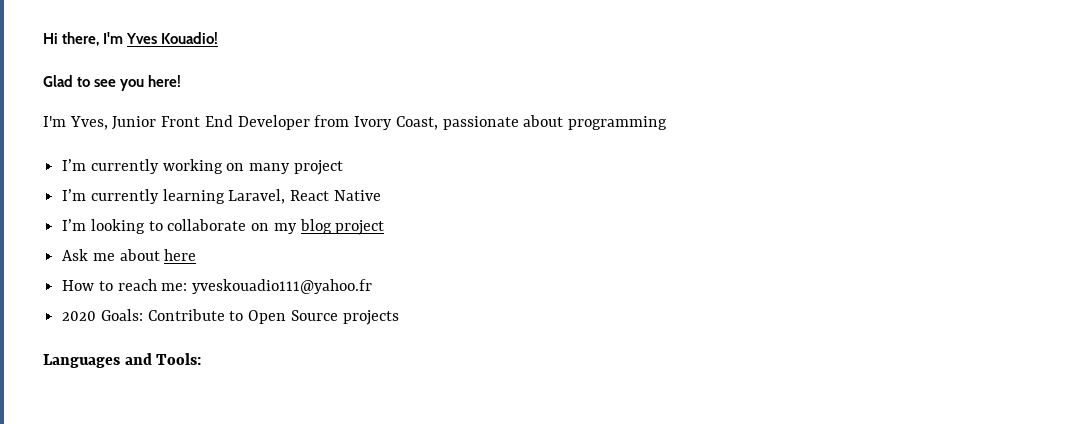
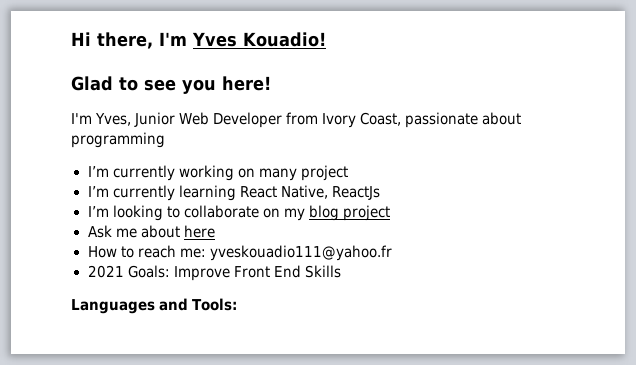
- I'm Yves, Junior Front End Developer from Ivory Coast, passionate about programming
+ I'm Yves, Junior Web Developer from Ivory Coast, passionate about programming
- I’m currently learning Laravel, React Native
+ I’m currently learning React Native, ReactJs
- 2020 Goals: Contribute to Open Source projects
+ 2021 Goals: Improve Front End Skills

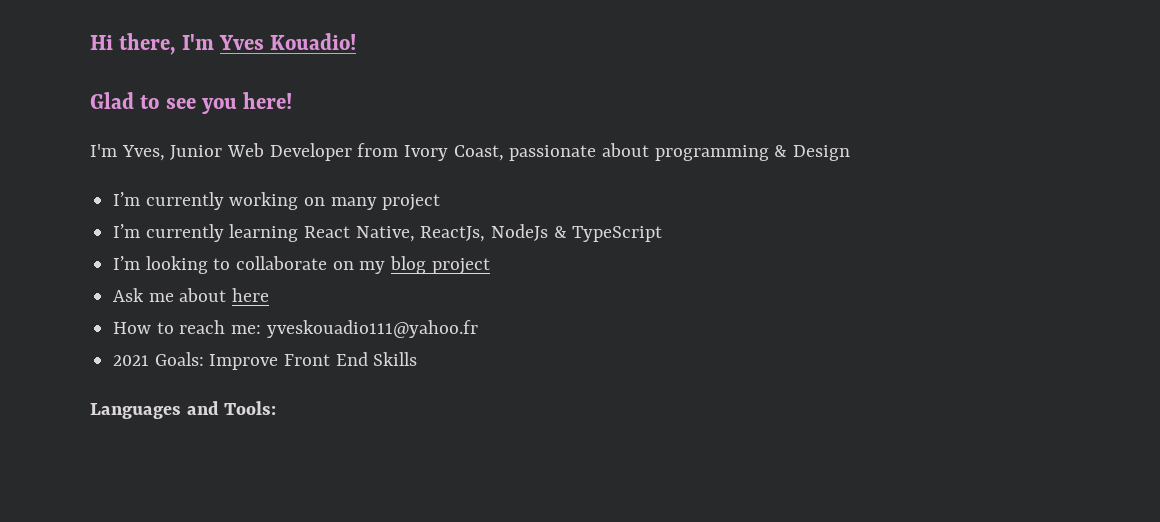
- I'm Yves, Junior Web Developer from Ivory Coast, passionate about programming
+ I'm Yves, Junior Web Developer from Ivory Coast, passionate about programming & Design
- I’m currently learning React Native, ReactJs
+ I’m currently learning React Native, ReactJs, NodeJs & TypeScript

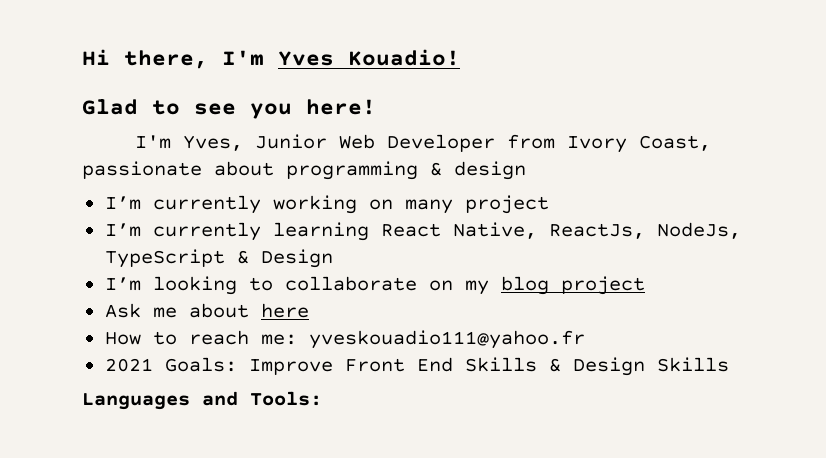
- I'm Yves, Junior Web Developer from Ivory Coast, passionate about programming & Design
+ I'm Yves, Junior Web Developer from Ivory Coast, passionate about programming & design
- I’m currently learning React Native, ReactJs, NodeJs & TypeScript
+ I’m currently learning React Native, ReactJs, NodeJs, TypeScript & Design
- 2021 Goals: Improve Front End Skills
+ 2021 Goals: Improve Front End Skills & Design Skills

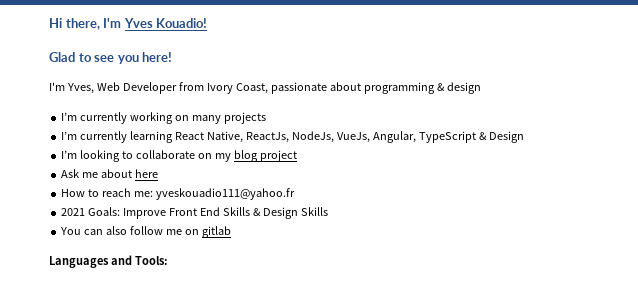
- I'm Yves, Junior Web Developer from Ivory Coast, passionate about programming & design
+ I'm Yves, Web Developer from Ivory Coast, passionate about programming & design
- I’m currently working on many project
+ I’m currently working on many projects
- I’m currently learning React Native, ReactJs, NodeJs, TypeScript & Design
+ I’m currently learning React Native, ReactJs, NodeJs, VueJs, Angular, TypeScript & Design
+ You can also follow me on gitlab

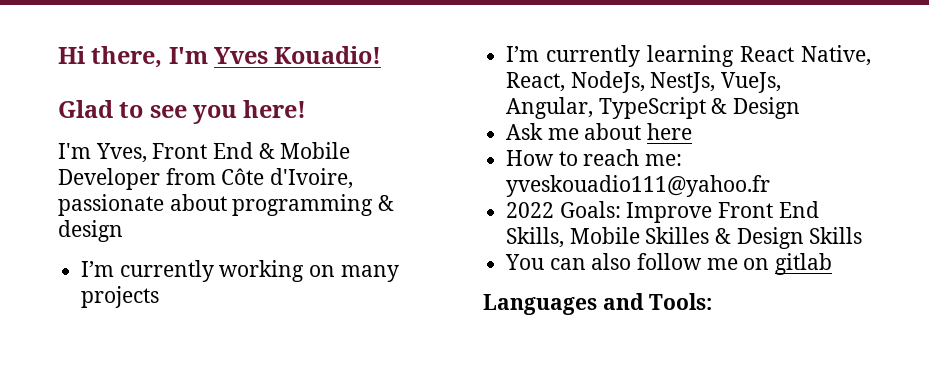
- I'm Yves, Web Developer from Ivory Coast, passionate about programming & design
+ I'm Yves, Front End & Mobile Developer from Côte d'Ivoire, passionate about programming & design
- I’m currently learning React Native, ReactJs, NodeJs, VueJs, Angular, TypeScript & Design
+ I’m currently learning React Native, React, NodeJs, NestJs, VueJs, Angular, TypeScript & Design
- I’m looking to collaborate on my blog project
- 2021 Goals: Improve Front End Skills & Design Skills
+ 2022 Goals: Improve Front End Skills, Mobile Skilles & Design Skills

